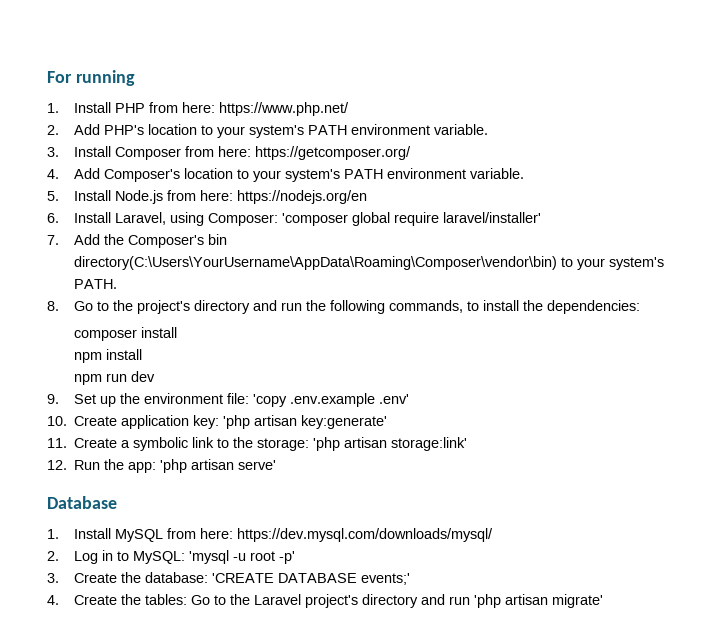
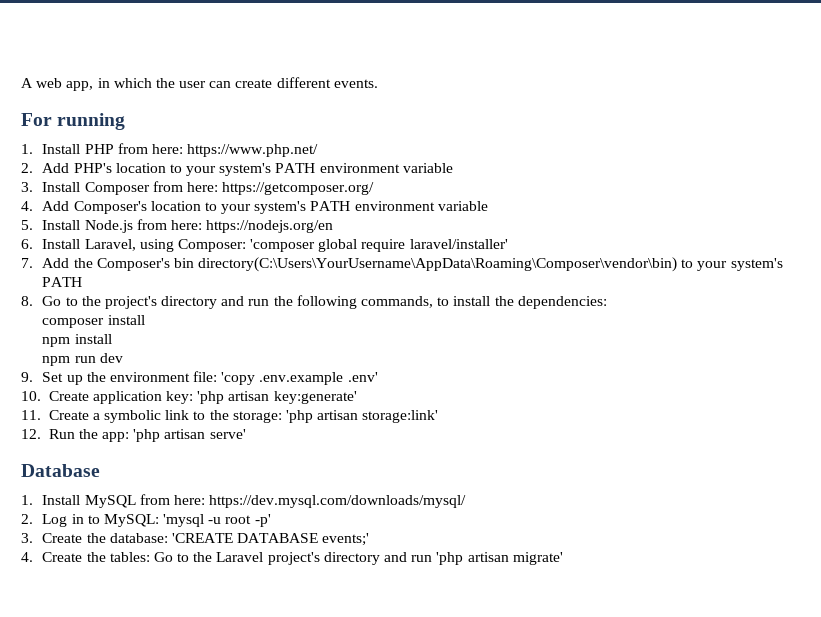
+ A web app, in which the user can create different events.
- 2. Add PHP's location to your system's PATH environment variable.
+ 2. Add PHP's location to your system's PATH environment variable
- 4. Add Composer's location to your system's PATH environment variable.
+ 4. Add Composer's location to your system's PATH environment variable
- 7. Add the Composer's bin directory(C:\Users\YourUsername\AppData\Roaming\Composer\vendor\bin) to your system's PATH.
+ 7. Add the Composer's bin directory(C:\Users\YourUsername\AppData\Roaming\Composer\vendor\bin) to your system's PATH

